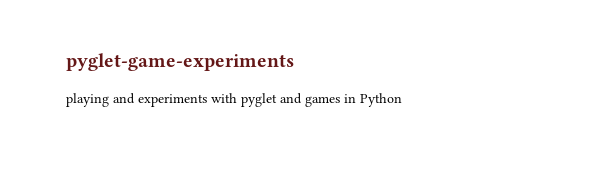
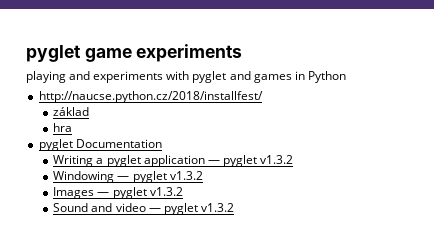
- pyglet-game-experiments
+ pyglet game experiments
+ http://naucse.python.cz/2018/installfest/
+ základ
+ hra
+ pyglet Documentation
+ Writing a pyglet application — pyglet v1.3.2
+ Windowing — pyglet v1.3.2
+ Images — pyglet v1.3.2
+ Sound and video — pyglet v1.3.2

